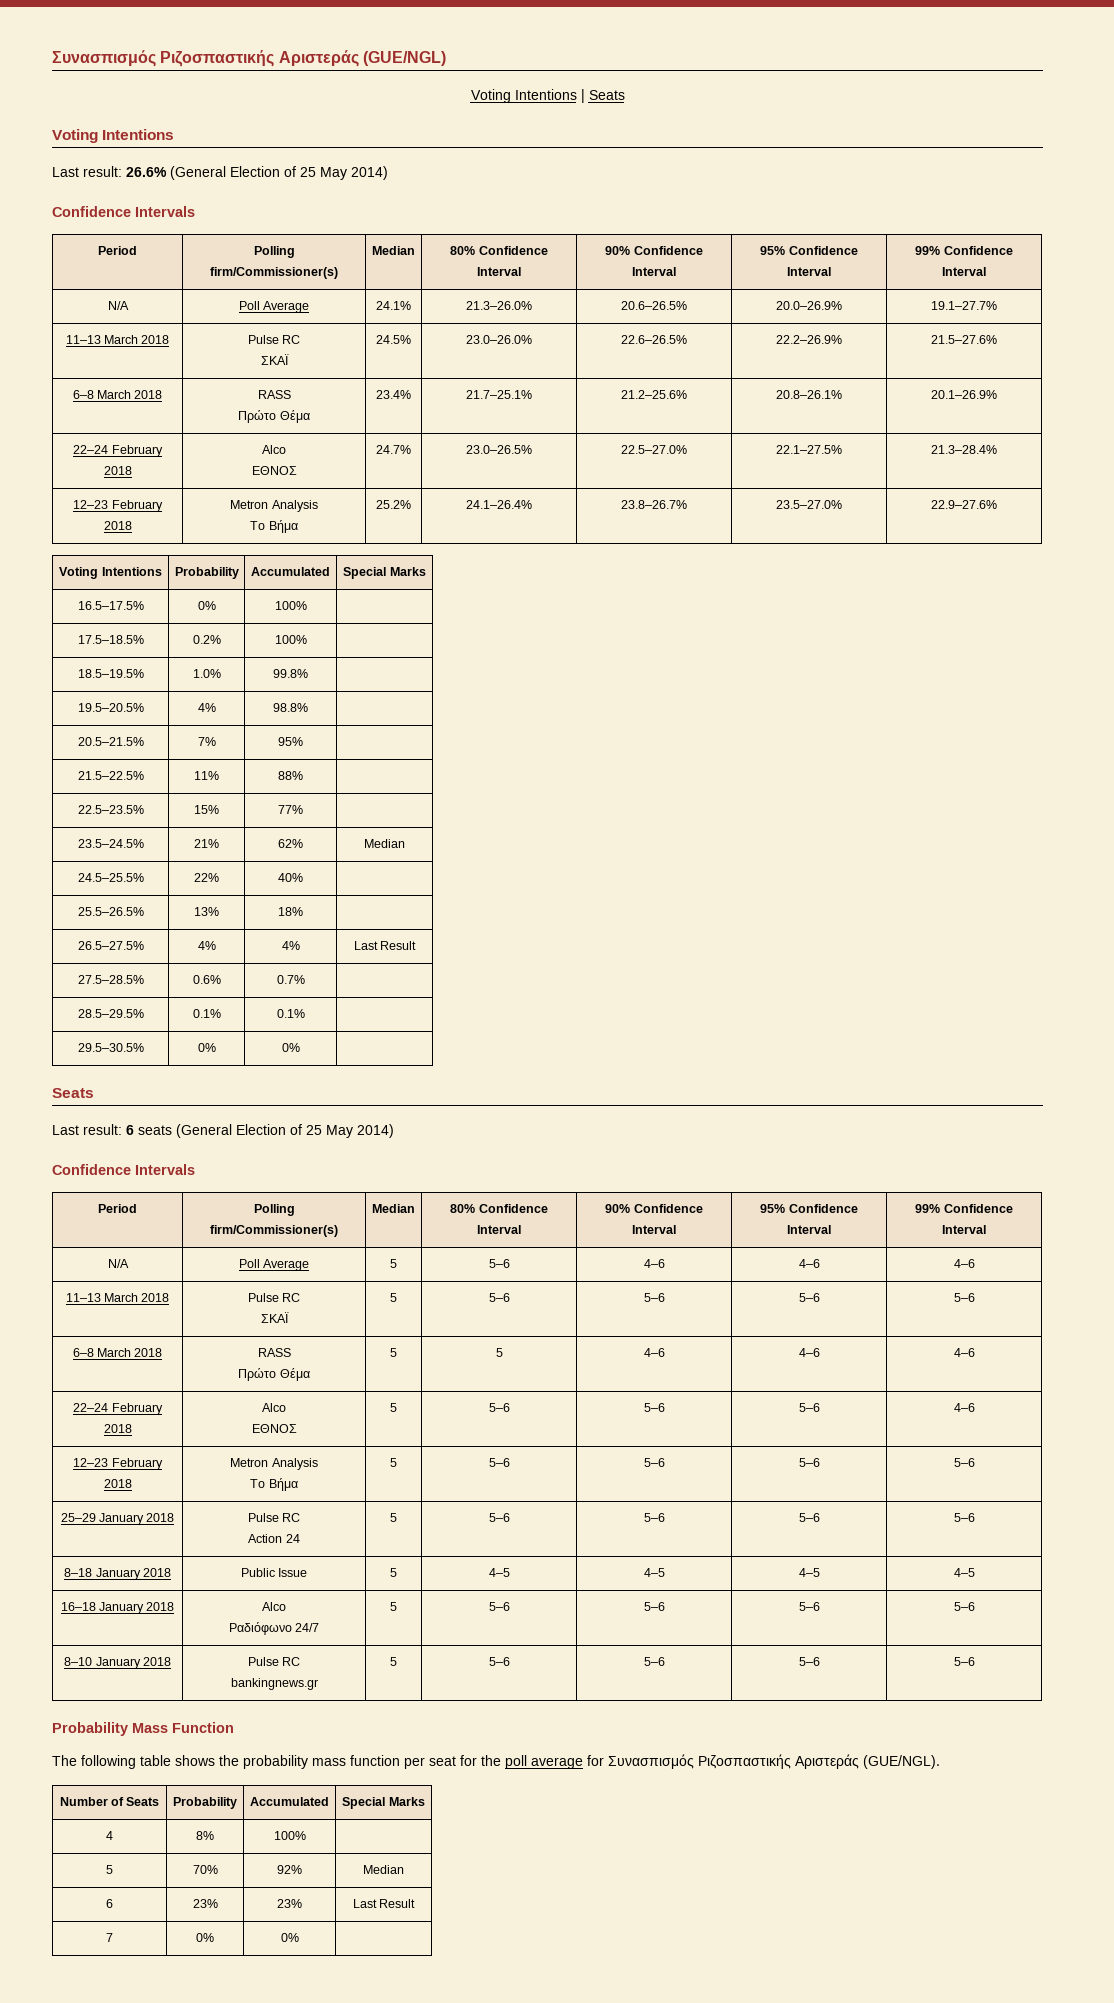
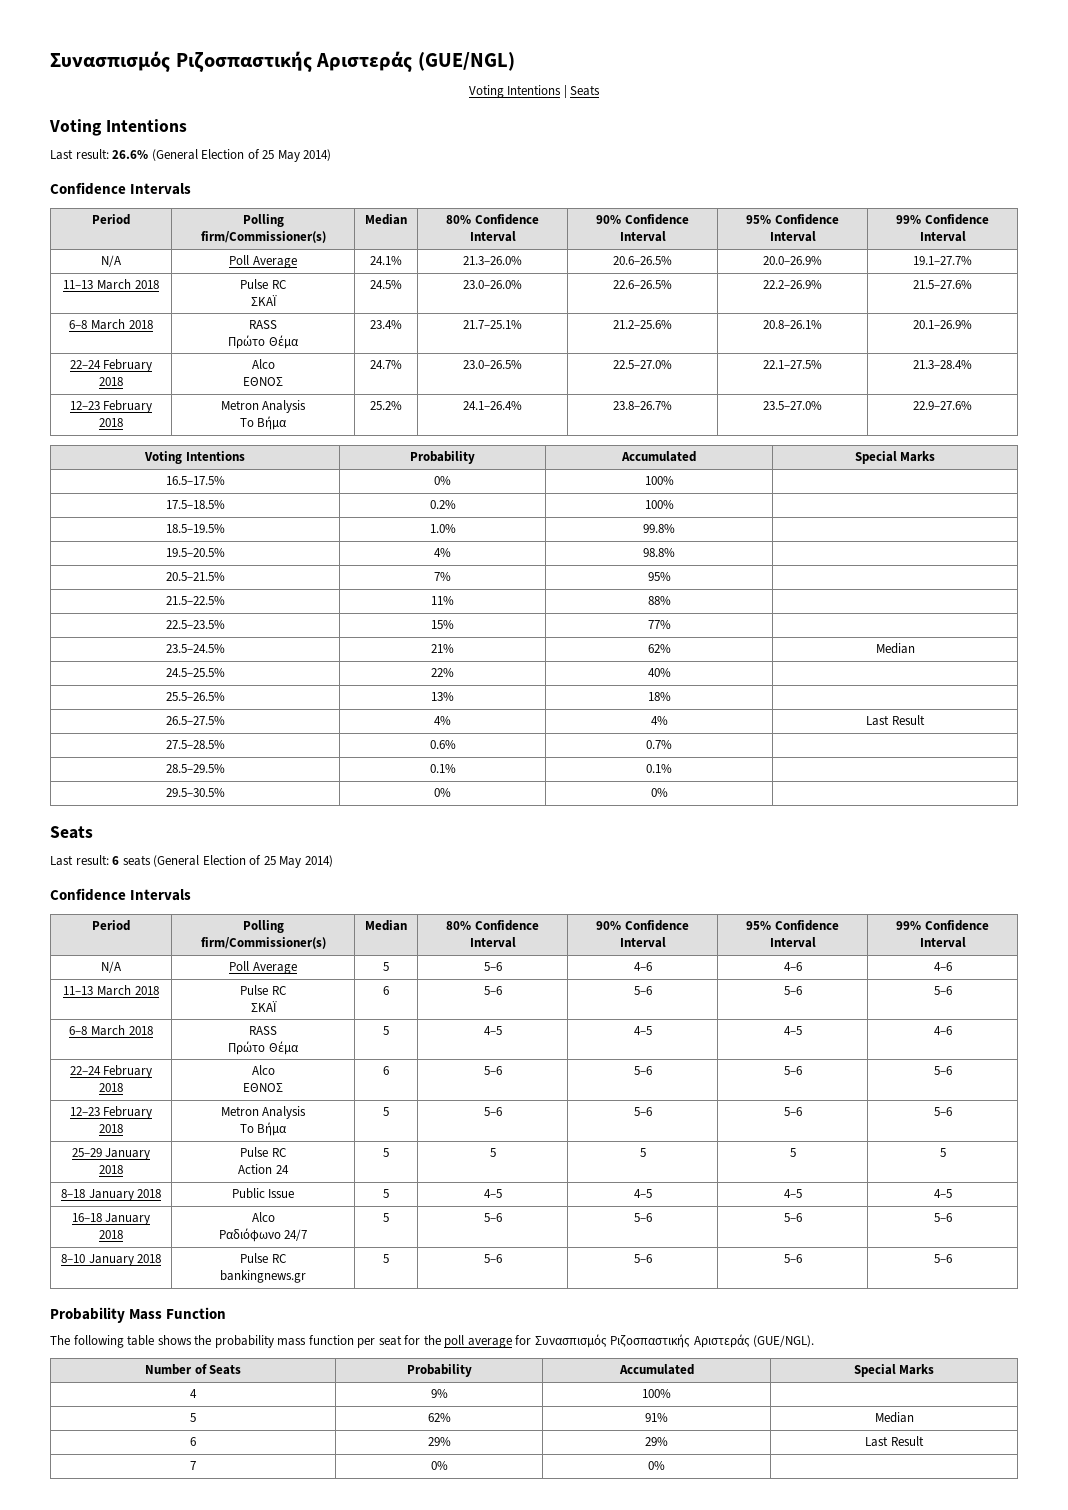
  N/A | Poll Average | 5 | 5–6 | 4–6 | 4–6 | 4–6
  11–13 March 2018 | Pulse RC
- ΣΚΑΪ | 5 | 5–6 | 5–6 | 5–6 | 5–6
+ ΣΚΑΪ | 6 | 5–6 | 5–6 | 5–6 | 5–6
  6–8 March 2018 | RASS
- Πρώτο Θέμα | 5 | 5 | 4–6 | 4–6 | 4–6
+ Πρώτο Θέμα | 5 | 4–5 | 4–5 | 4–5 | 4–6
  22–24 February 2018 | Alco
- ΕΘΝΟΣ | 5 | 5–6 | 5–6 | 5–6 | 4–6
+ ΕΘΝΟΣ | 6 | 5–6 | 5–6 | 5–6 | 5–6
  25–29 January 2018 | Pulse RC
- Action 24 | 5 | 5–6 | 5–6 | 5–6 | 5–6
+ Action 24 | 5 | 5 | 5 | 5 | 5
- 4 | 8% | 100% |
+ 4 | 9% | 100% |
- 5 | 70% | 92% | Median
+ 5 | 62% | 91% | Median
- 6 | 23% | 23% | Last Result
+ 6 | 29% | 29% | Last Result

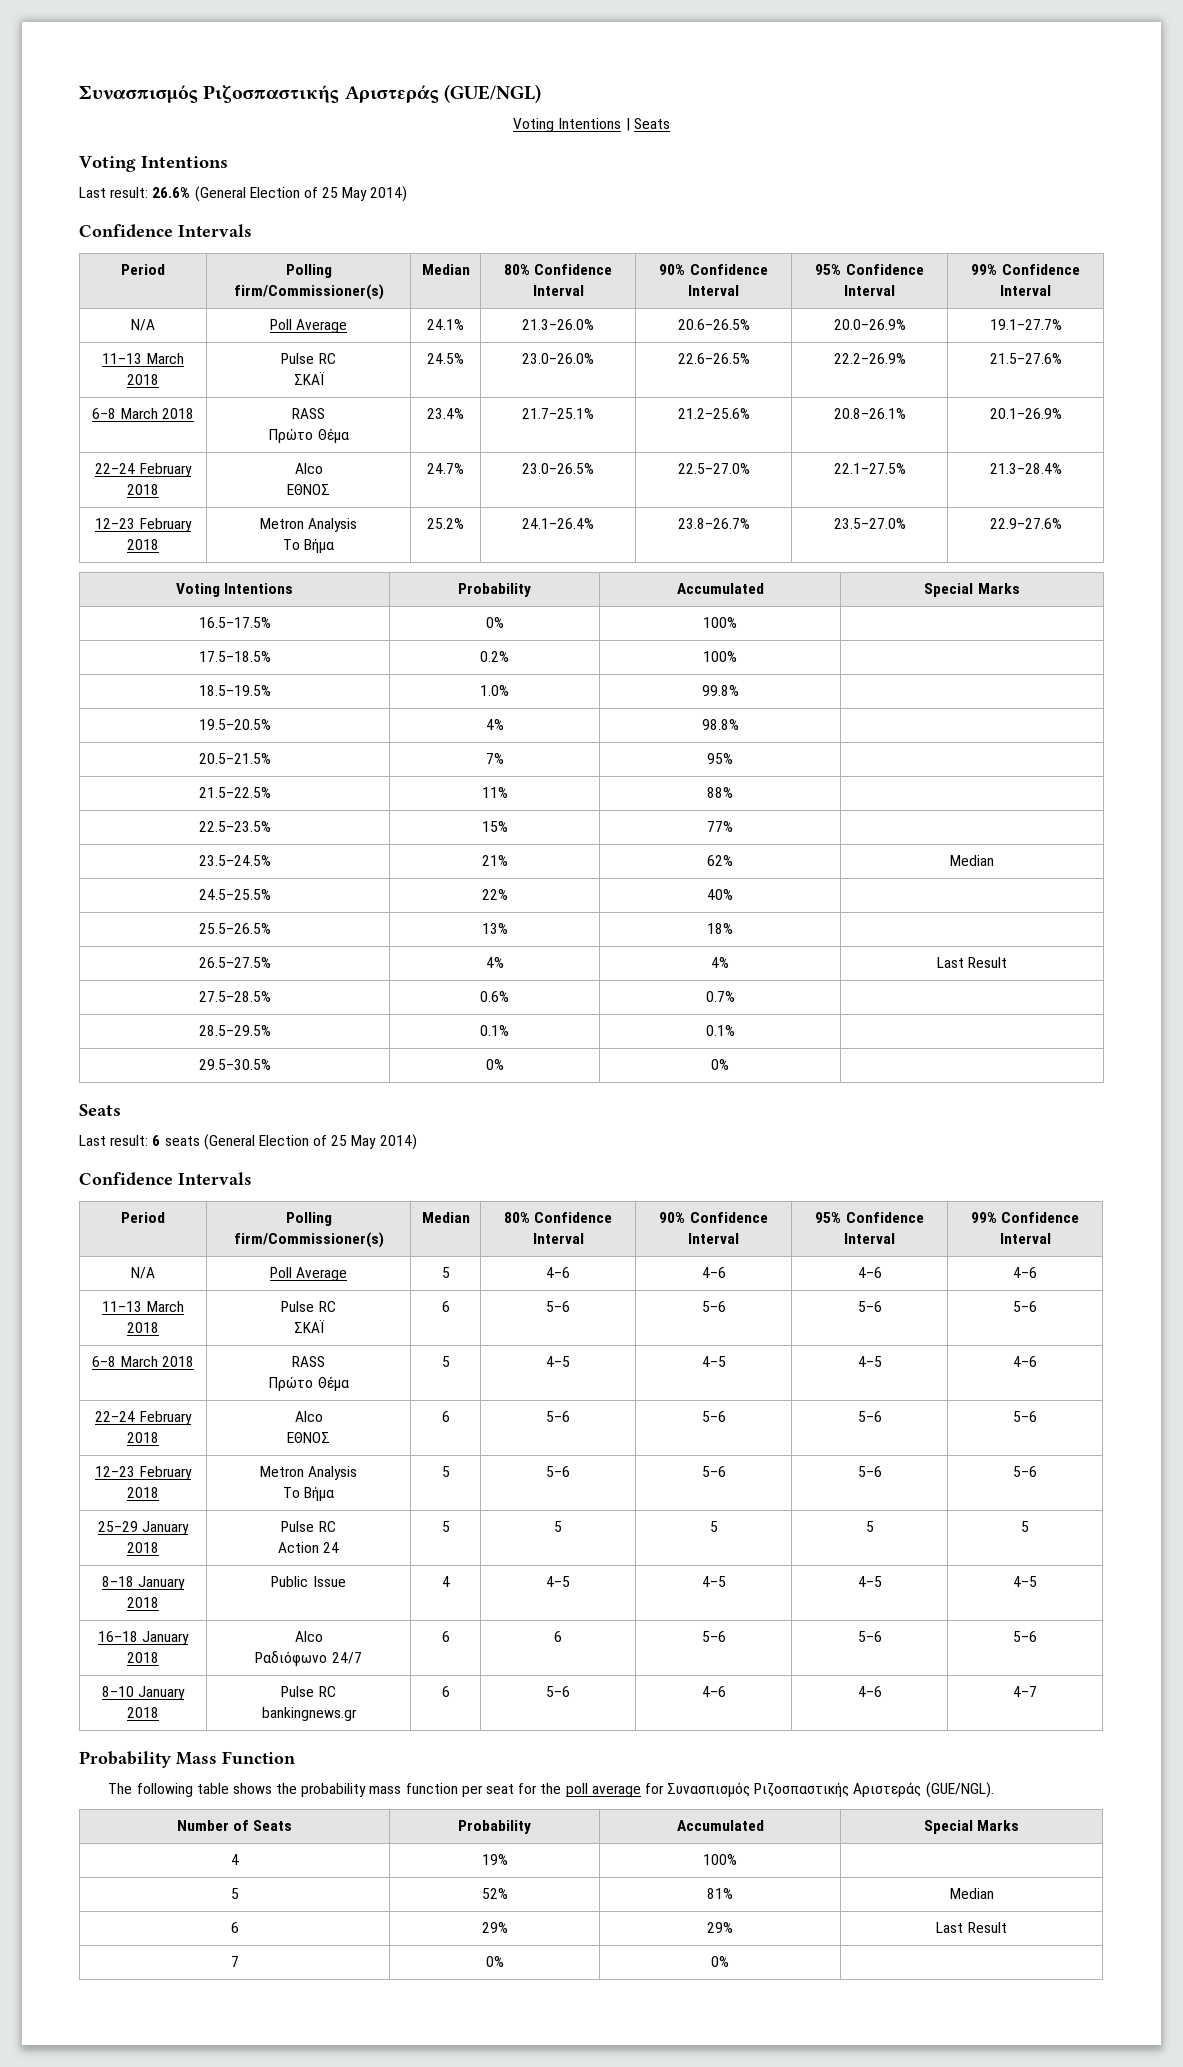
- N/A | Poll Average | 5 | 5–6 | 4–6 | 4–6 | 4–6
+ N/A | Poll Average | 5 | 4–6 | 4–6 | 4–6 | 4–6
- 8–18 January 2018 | Public Issue | 5 | 4–5 | 4–5 | 4–5 | 4–5
+ 8–18 January 2018 | Public Issue | 4 | 4–5 | 4–5 | 4–5 | 4–5
  16–18 January 2018 | Alco
- Ραδιόφωνο 24/7 | 5 | 5–6 | 5–6 | 5–6 | 5–6
+ Ραδιόφωνο 24/7 | 6 | 6 | 5–6 | 5–6 | 5–6
  8–10 January 2018 | Pulse RC
- bankingnews.gr | 5 | 5–6 | 5–6 | 5–6 | 5–6
+ bankingnews.gr | 6 | 5–6 | 4–6 | 4–6 | 4–7
- 4 | 9% | 100% |
+ 4 | 19% | 100% |
- 5 | 62% | 91% | Median
+ 5 | 52% | 81% | Median

